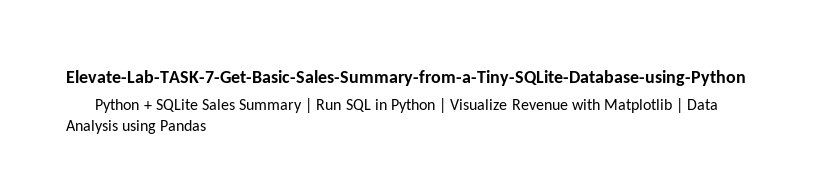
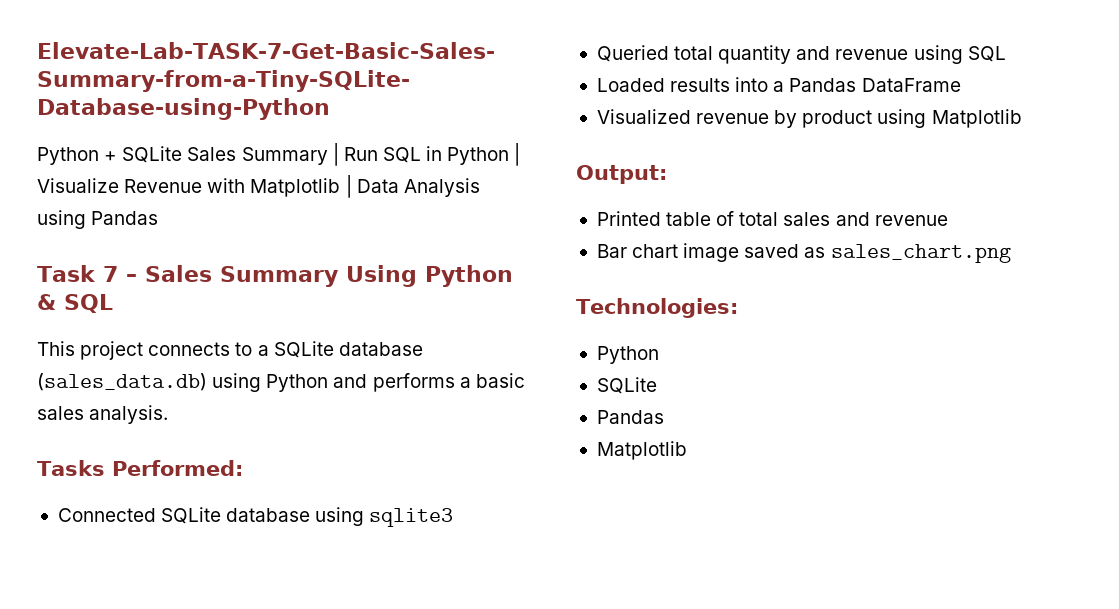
+ Task 7 – Sales Summary Using Python & SQL
+ This project connects to a SQLite database (sales_data.db) using Python and performs a basic sales analysis.
+ Tasks Performed:
+ Connected SQLite database using sqlite3
+ Queried total quantity and revenue using SQL
+ Loaded results into a Pandas DataFrame
+ Visualized revenue by product using Matplotlib
+ Output:
+ Printed table of total sales and revenue
+ Bar chart image saved as sales_chart.png
+ Technologies:
+ Python
+ SQLite
+ Pandas
+ Matplotlib

